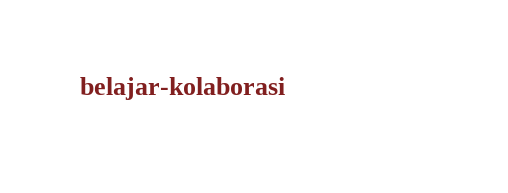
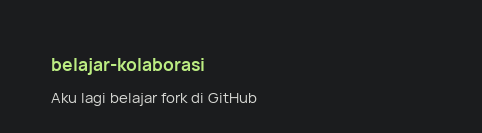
+ Aku lagi belajar fork di GitHub

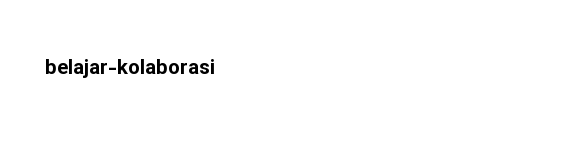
- Aku lagi belajar fork di GitHub

